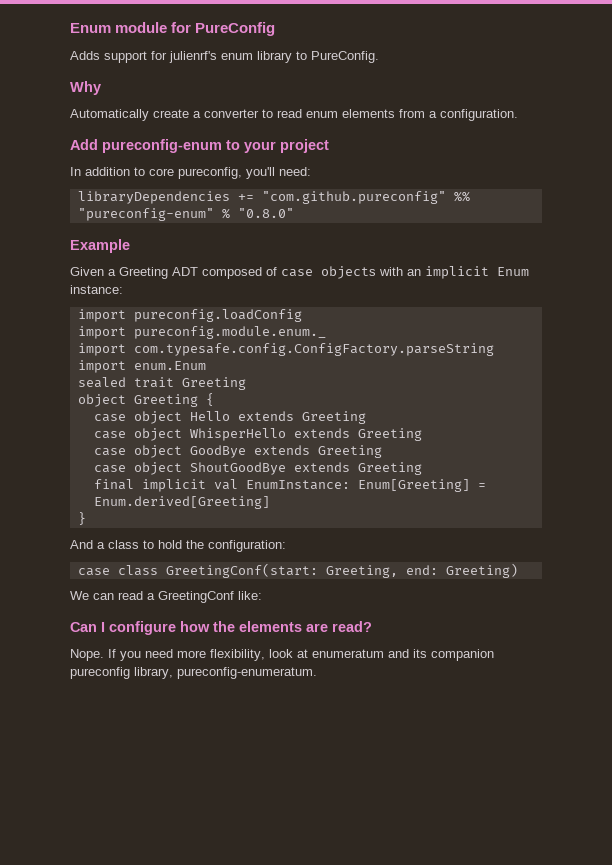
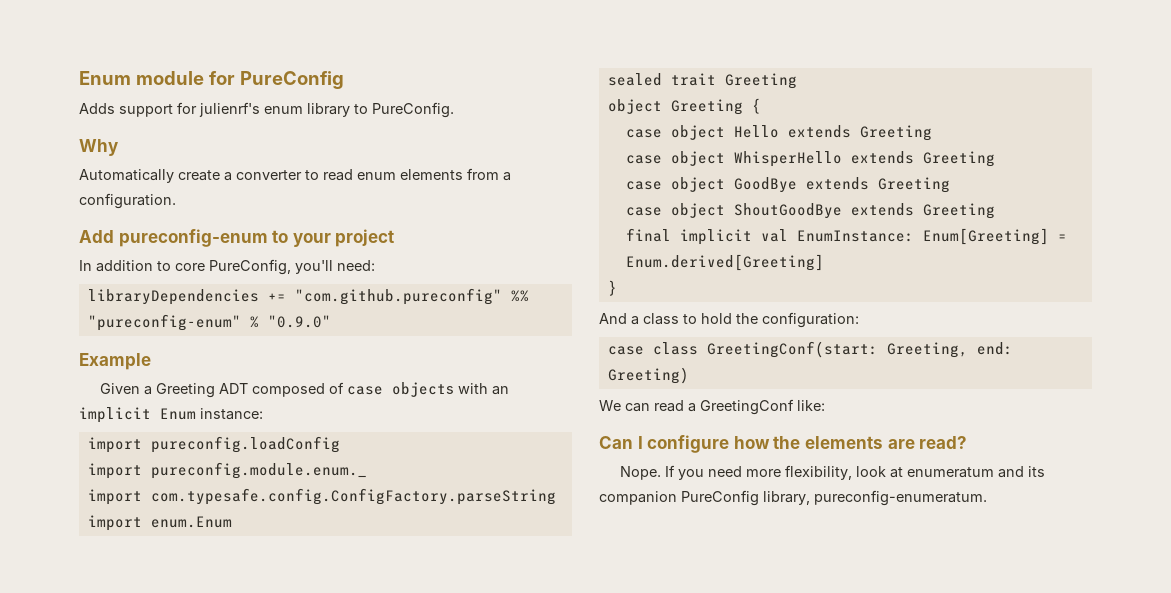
- In addition to core pureconfig, you'll need:
+ In addition to core PureConfig, you'll need:
- libraryDependencies += "com.github.pureconfig" %% "pureconfig-enum" % "0.8.0"
+ libraryDependencies += "com.github.pureconfig" %% "pureconfig-enum" % "0.9.0"
- If you need more flexibility, look at enumeratum and its companion pureconfig library, pureconfig-enumeratum.
+ If you need more flexibility, look at enumeratum and its companion PureConfig library, pureconfig-enumeratum.

